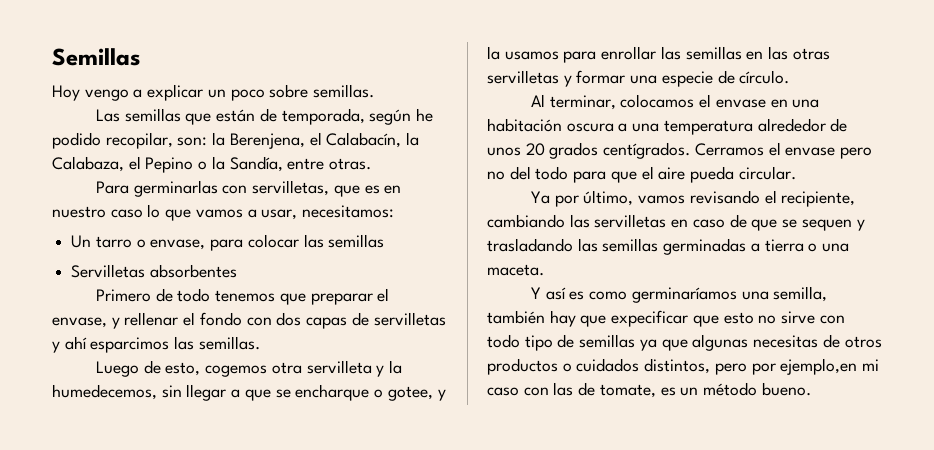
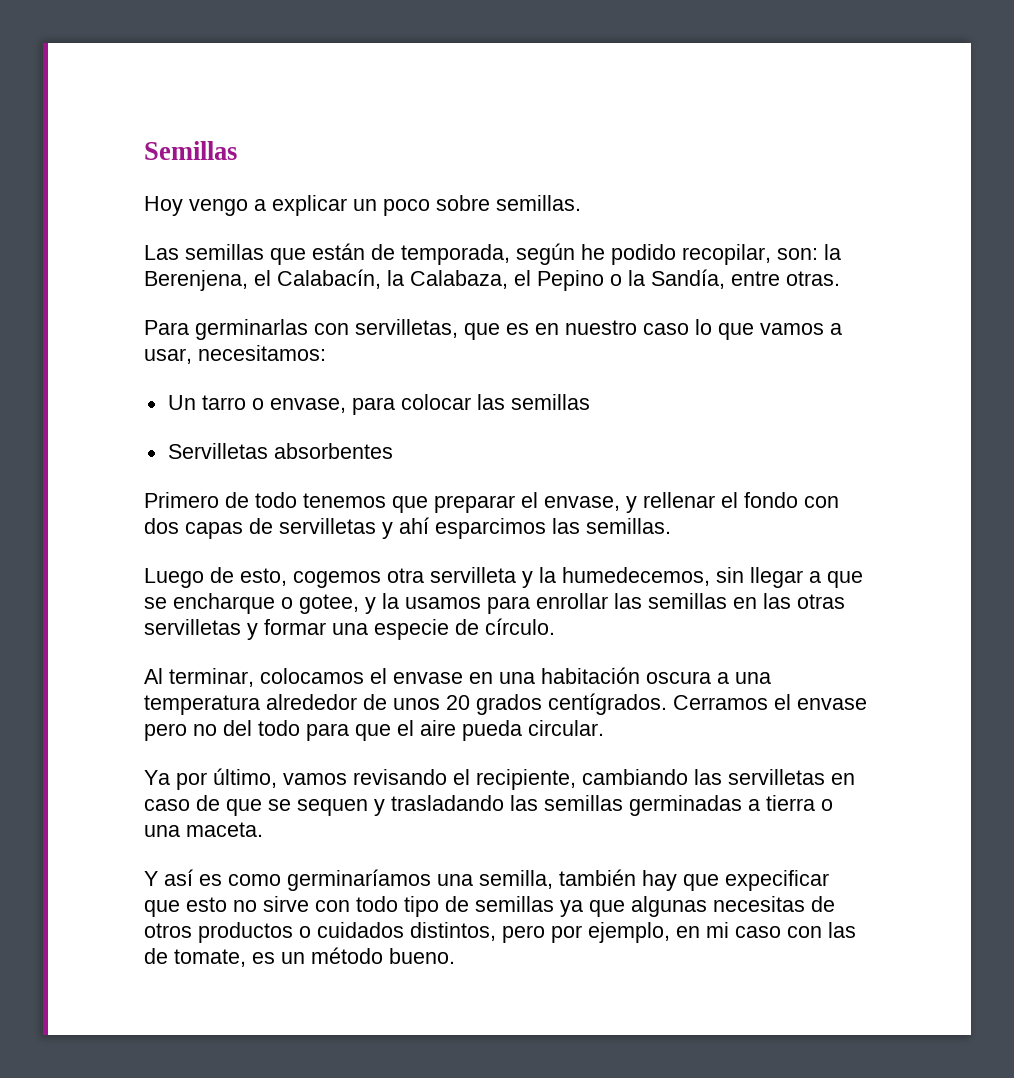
- Y así es como germinaríamos una semilla, también hay que expecificar que esto no sirve con todo tipo de semillas ya que algunas necesitas de otros productos o cuidados distintos, pero por ejemplo,en mi caso con las de tomate, es un método bueno.
+ Y así es como germinaríamos una semilla, también hay que expecificar que esto no sirve con todo tipo de semillas ya que algunas necesitas de otros productos o cuidados distintos, pero por ejemplo, en mi caso con las de tomate, es un método bueno.

